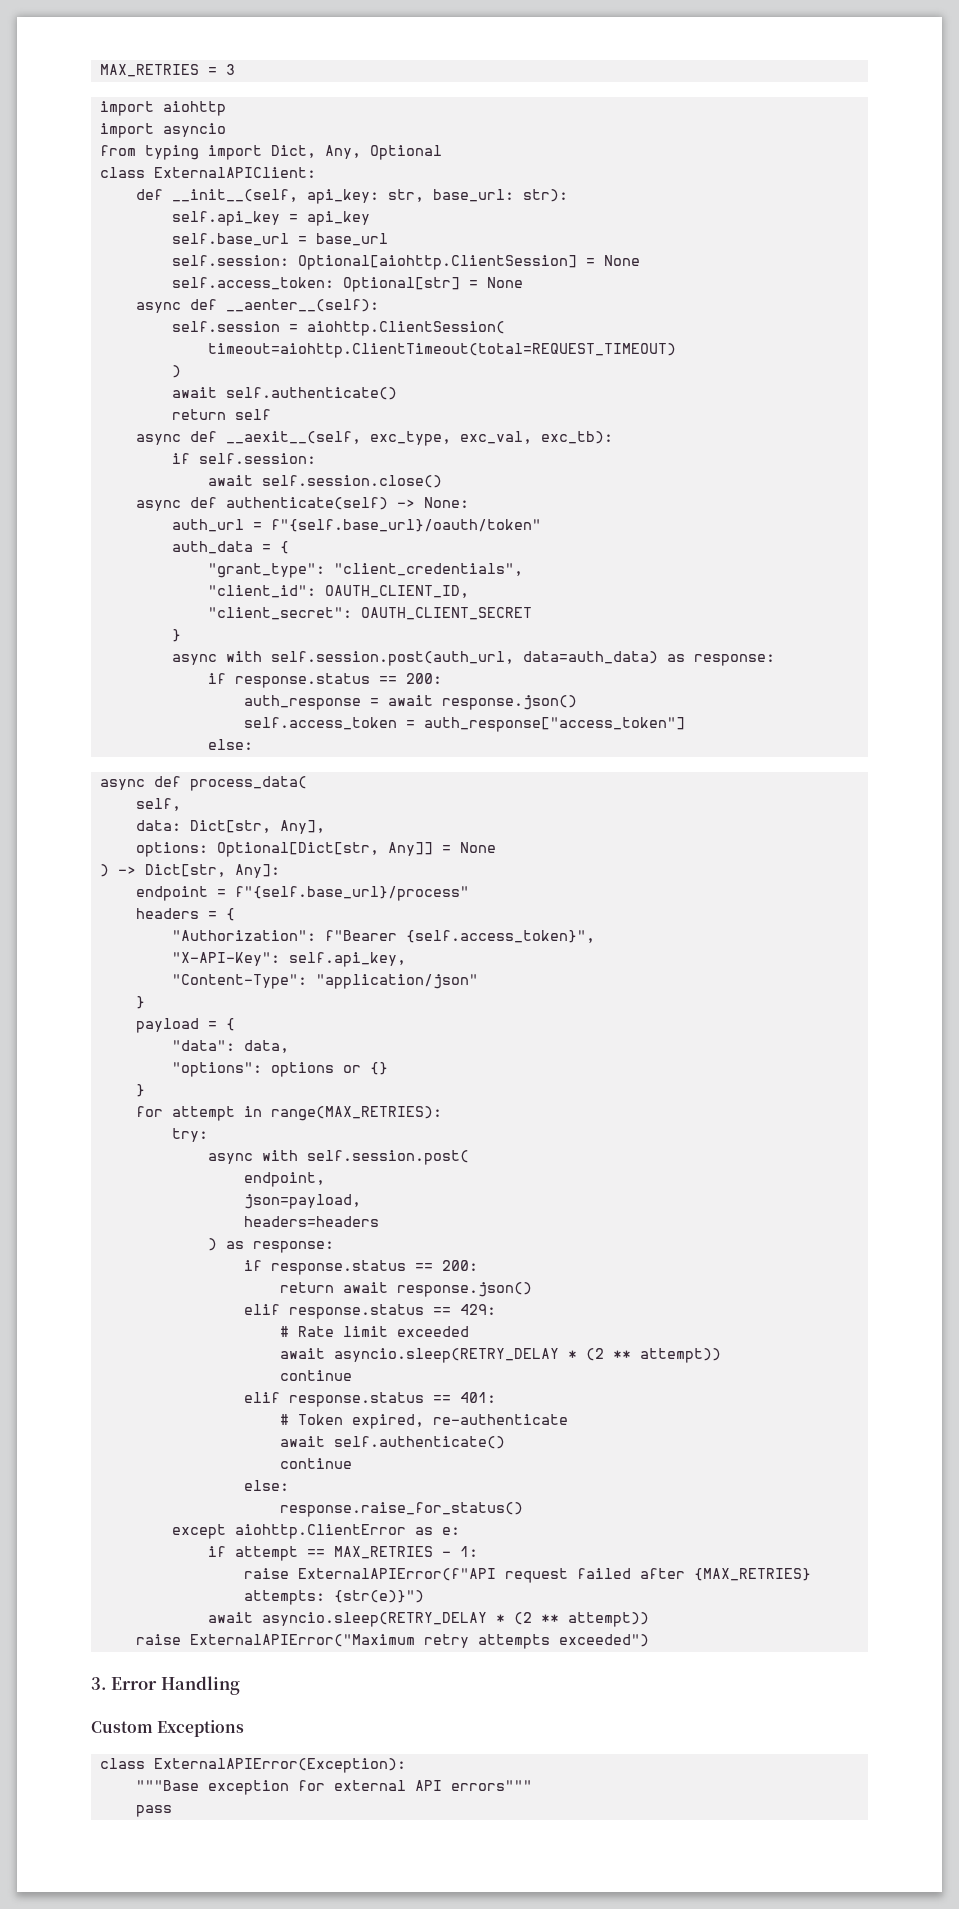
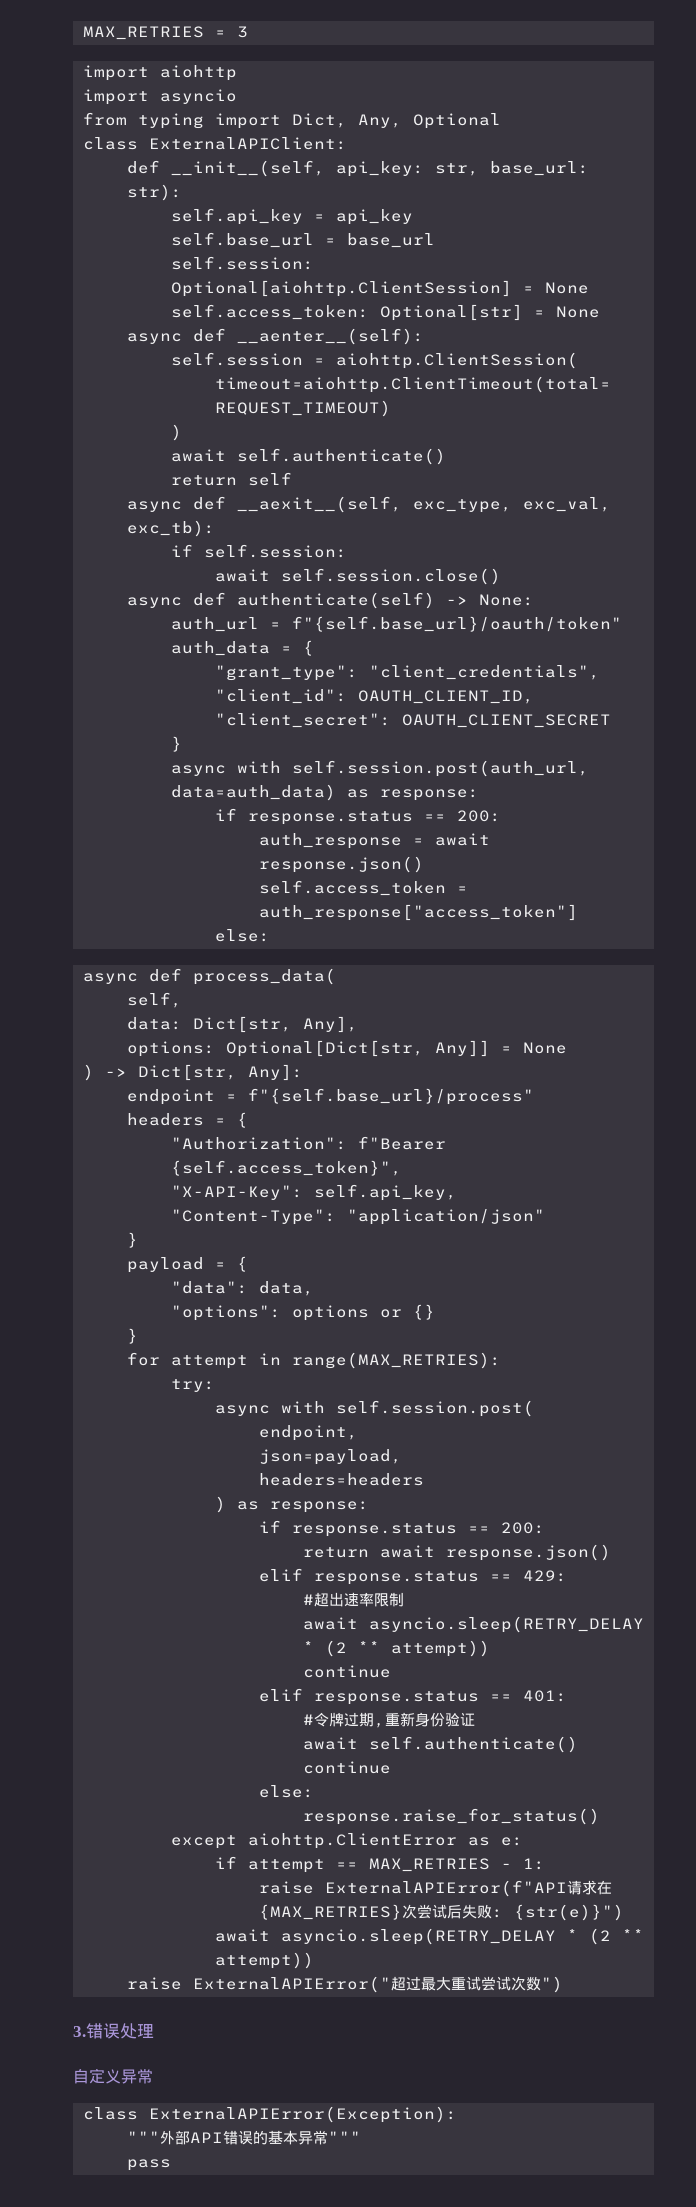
- # Rate limit exceeded
+ #超出速率限制
- # Token expired, re-authenticate
+ #令牌过期,重新身份验证
- raise ExternalAPIError(f"API request failed after {MAX_RETRIES} attempts: {str(e)}")
+ raise ExternalAPIError(f"API请求在{MAX_RETRIES}次尝试后失败: {str(e)}")
- raise ExternalAPIError("Maximum retry attempts exceeded")
- 3. Error Handling
- Custom Exceptions
+ raise ExternalAPIError("超过最大重试尝试次数")
+ 3.错误处理
+ 自定义异常
  class ExternalAPIError(Exception):
- """Base exception for external API errors"""
+ """外部API错误的基本异常"""

